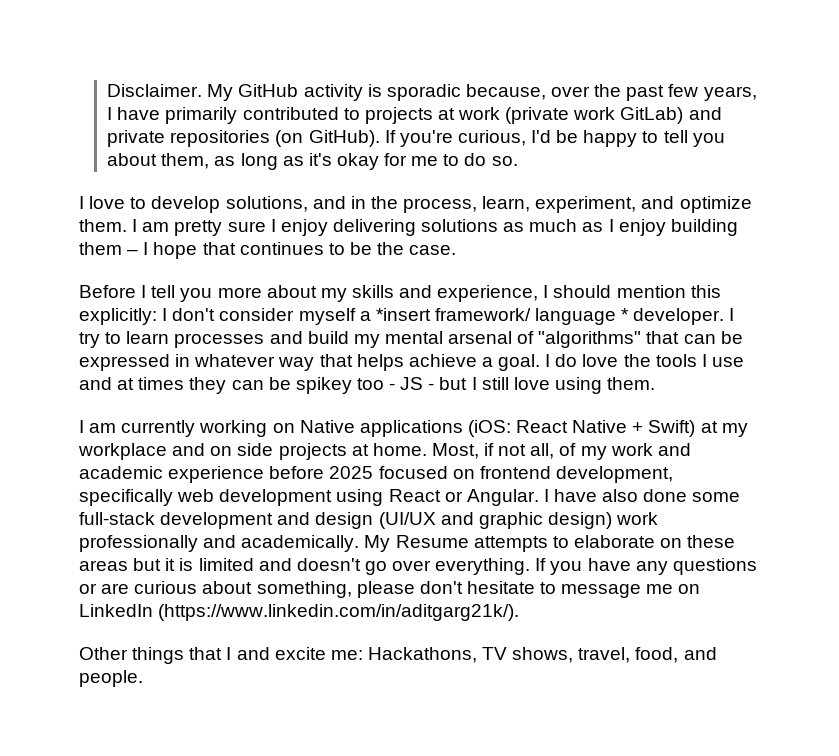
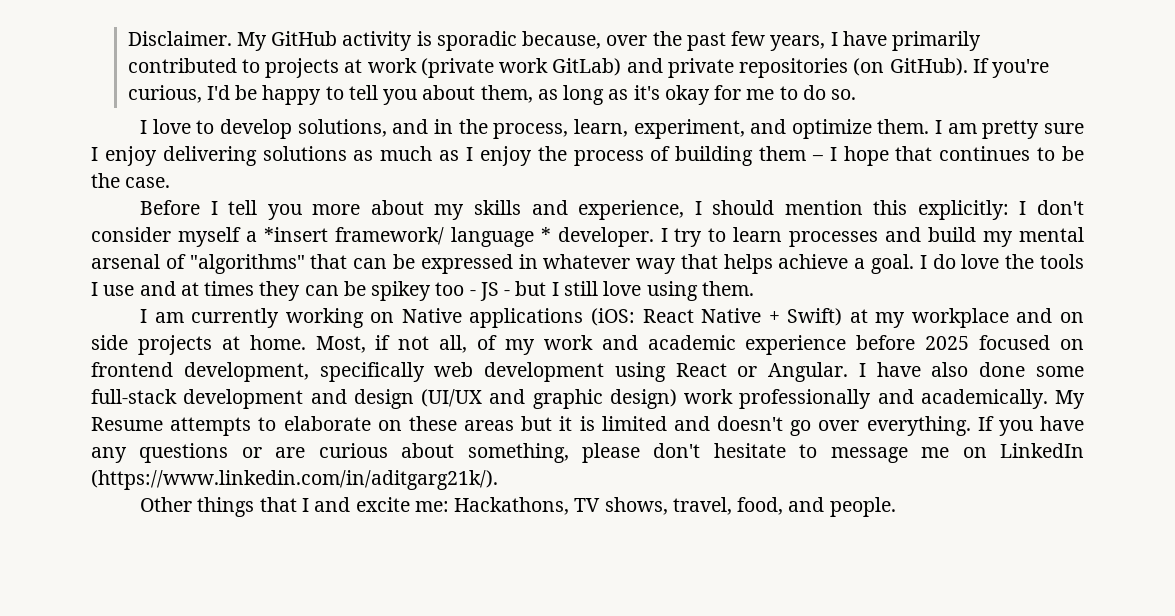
- I am pretty sure I enjoy delivering solutions as much as I enjoy building them – I hope that continues to be the case.
+ I am pretty sure I enjoy delivering solutions as much as I enjoy the process of building them – I hope that continues to be the case.

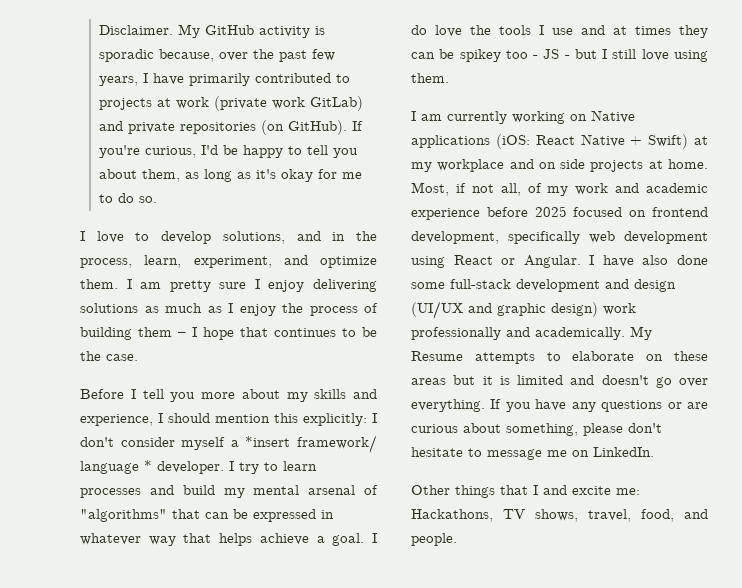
- If you have any questions or are curious about something, please don't hesitate to message me on LinkedIn (https://www.linkedin.com/in/aditgarg21k/).
+ If you have any questions or are curious about something, please don't hesitate to message me on LinkedIn.

